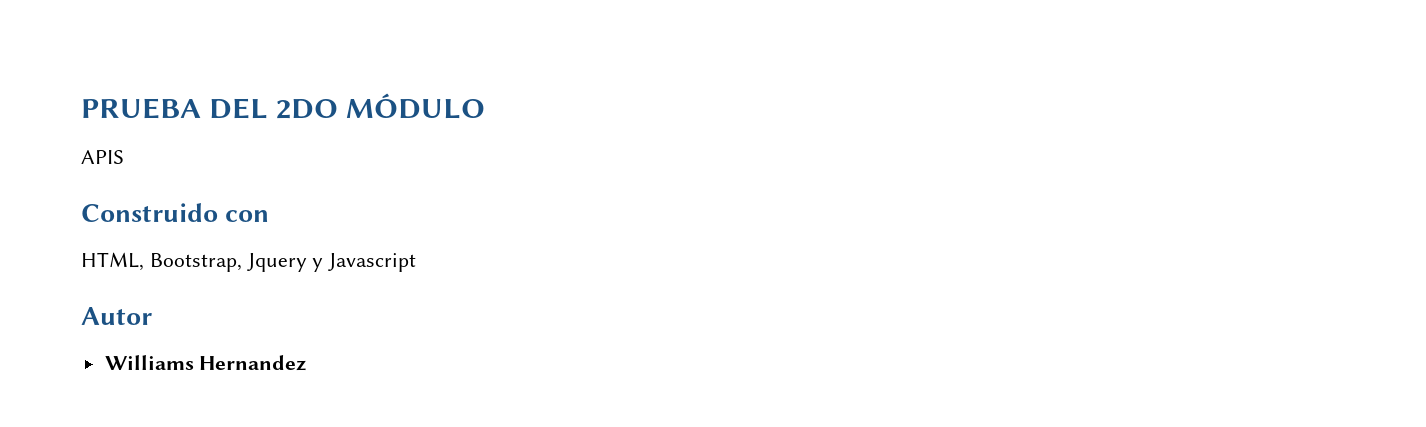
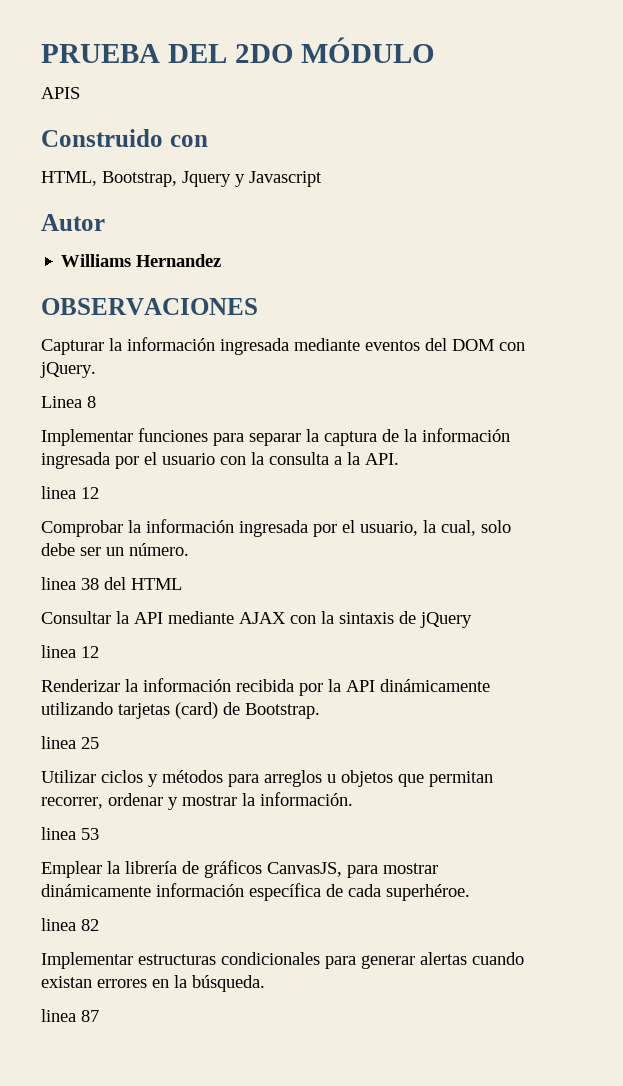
+ OBSERVACIONES
+ Capturar la información ingresada mediante eventos del DOM con jQuery.
+ Linea 8
+ Implementar funciones para separar la captura de la información ingresada por el usuario con la consulta a la API.
+ linea 12
+ Comprobar la información ingresada por el usuario, la cual, solo debe ser un número.
+ linea 38 del HTML
+ Consultar la API mediante AJAX con la sintaxis de jQuery
+ linea 12
+ Renderizar la información recibida por la API dinámicamente utilizando tarjetas (card) de Bootstrap.
+ linea 25
+ Utilizar ciclos y métodos para arreglos u objetos que permitan recorrer, ordenar y mostrar la información.
+ linea 53
+ Emplear la librería de gráficos CanvasJS, para mostrar dinámicamente información específica de cada superhéroe.
+ linea 82
+ Implementar estructuras condicionales para generar alertas cuando existan errores en la búsqueda.
+ linea 87

